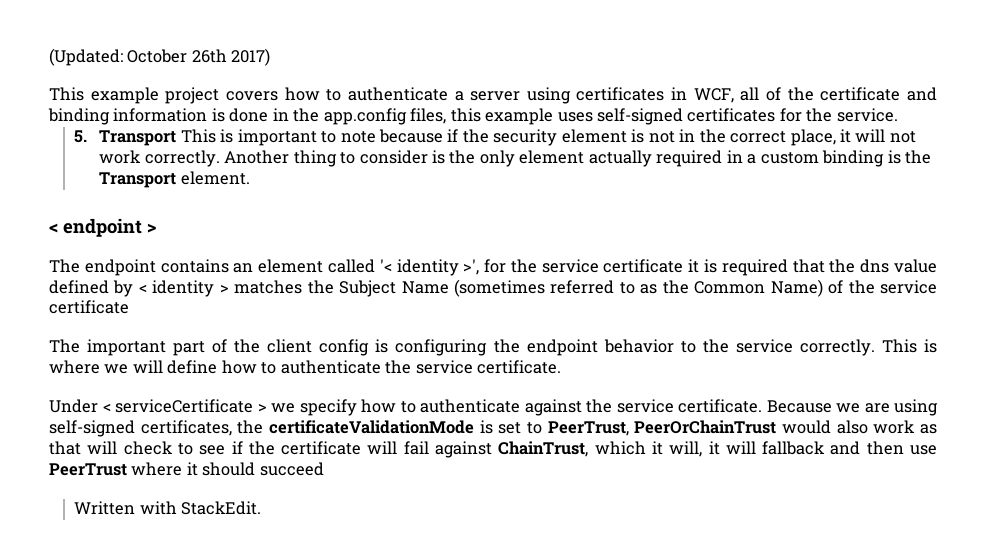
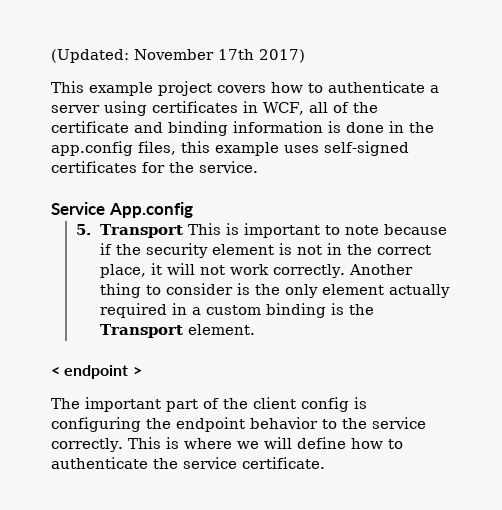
- (Updated: October 26th 2017)
+ (Updated: November 17th 2017)
+ Service App.config
- The endpoint contains an element called '< identity >', for the service certificate it is required that the dns value defined by < identity > matches the Subject Name (sometimes referred to as the Common Name) of the service certificate
- Under < serviceCertificate > we specify how to authenticate against the service certificate. Because we are using self-signed certificates, the certificateValidationMode is set to PeerTrust, PeerOrChainTrust would also work as that will check to see if the certificate will fail against ChainTrust, which it will, it will fallback and then use PeerTrust where it should succeed
- Written with StackEdit.

